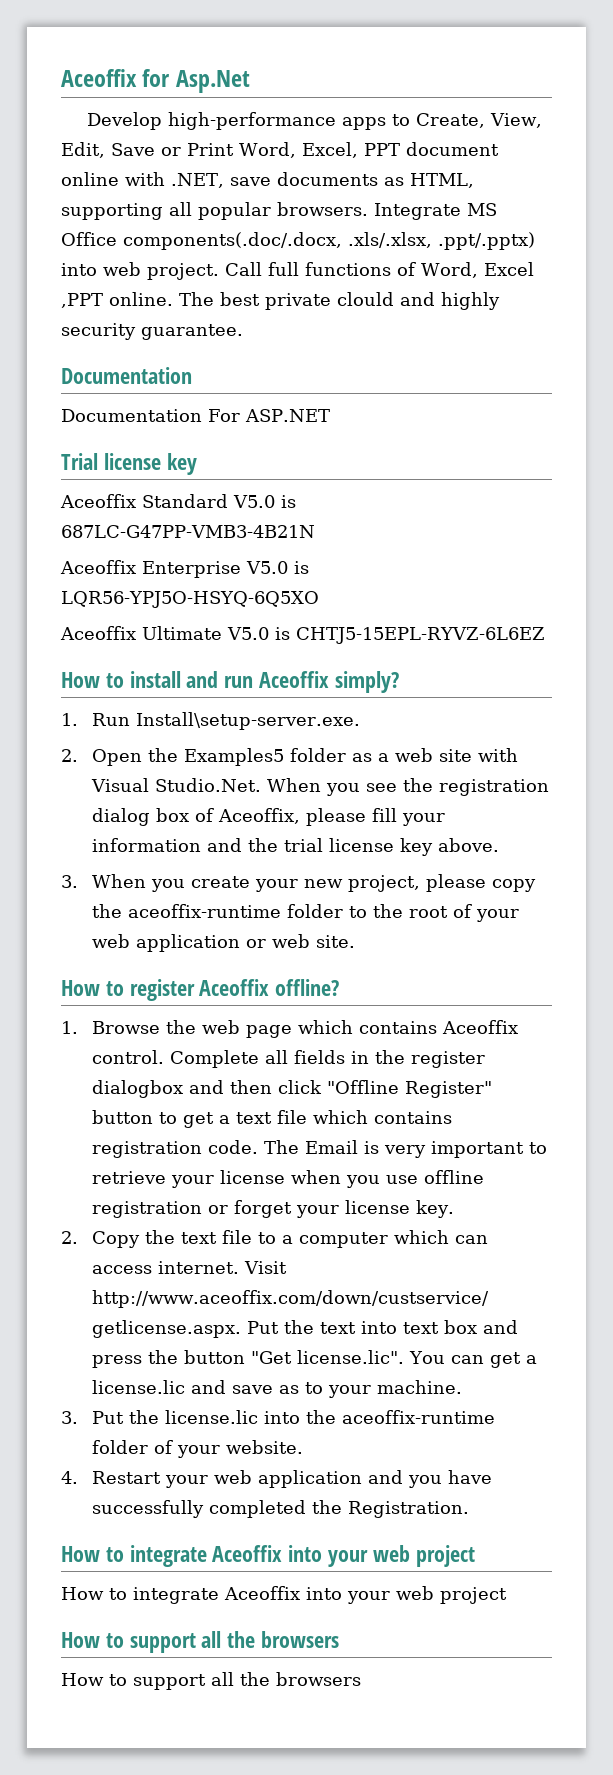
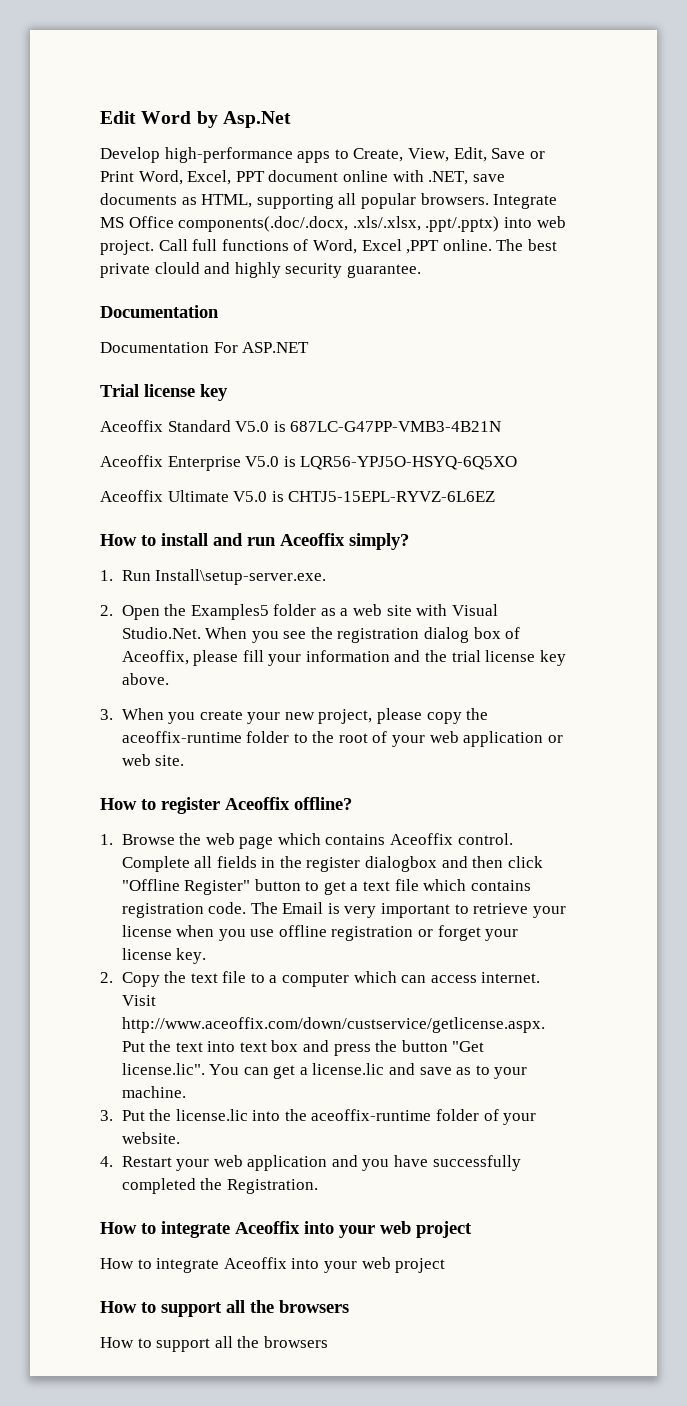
- Aceoffix for Asp.Net
+ Edit Word by Asp.Net

